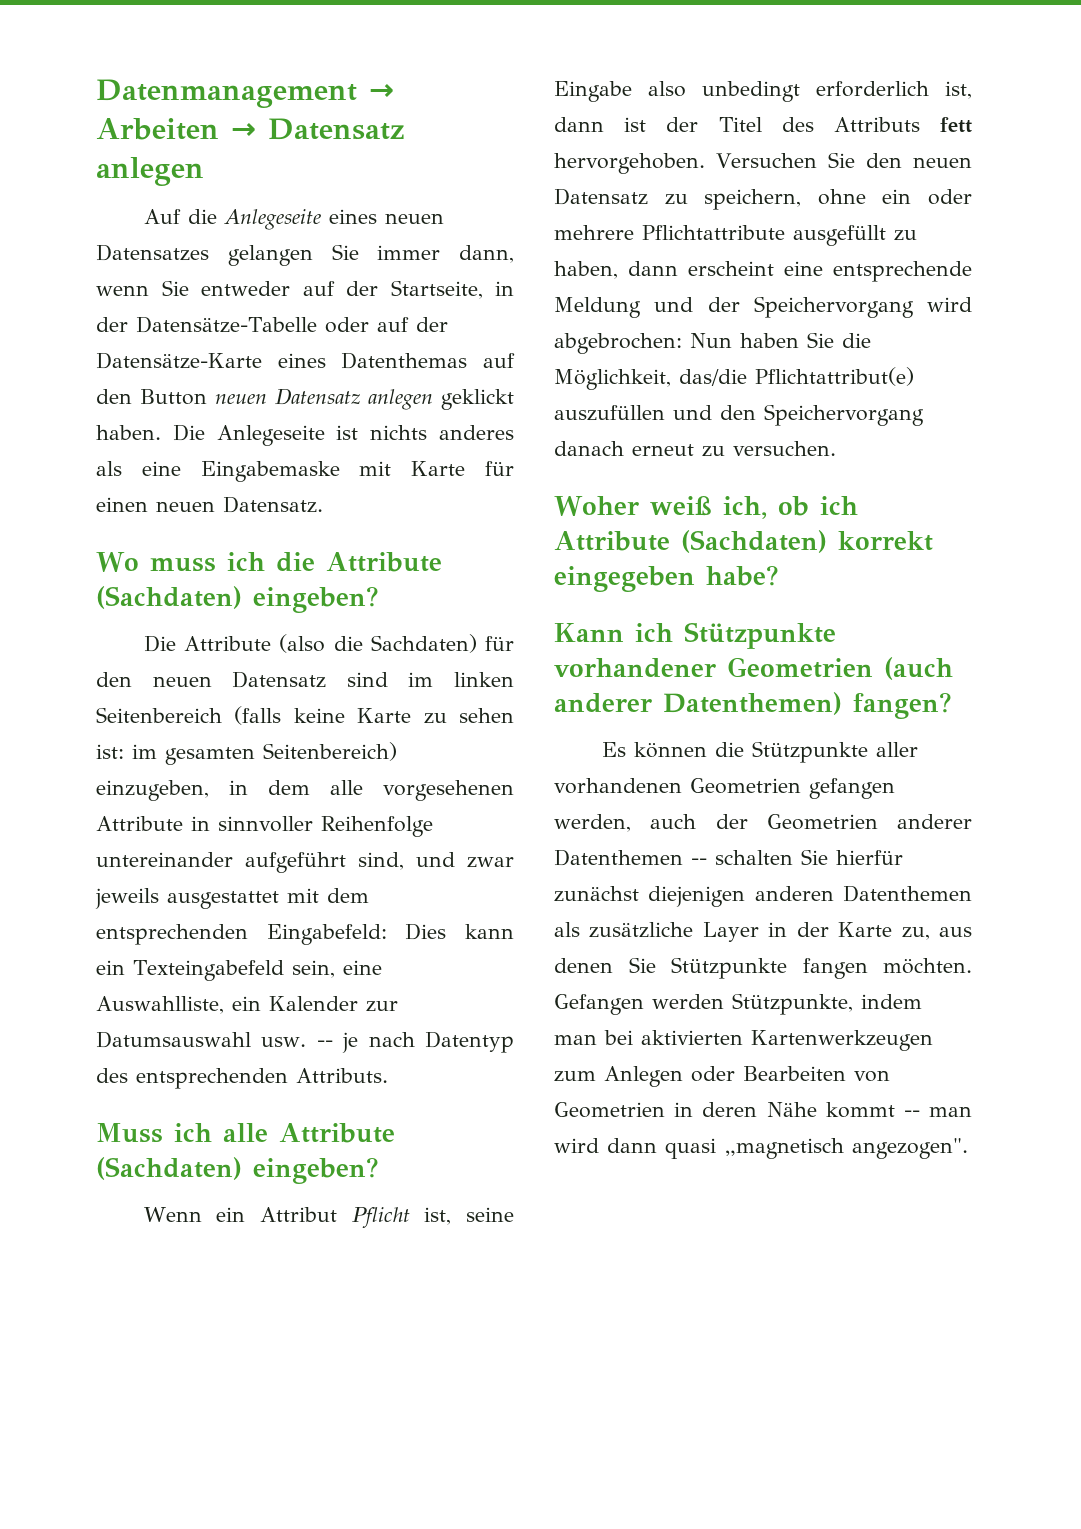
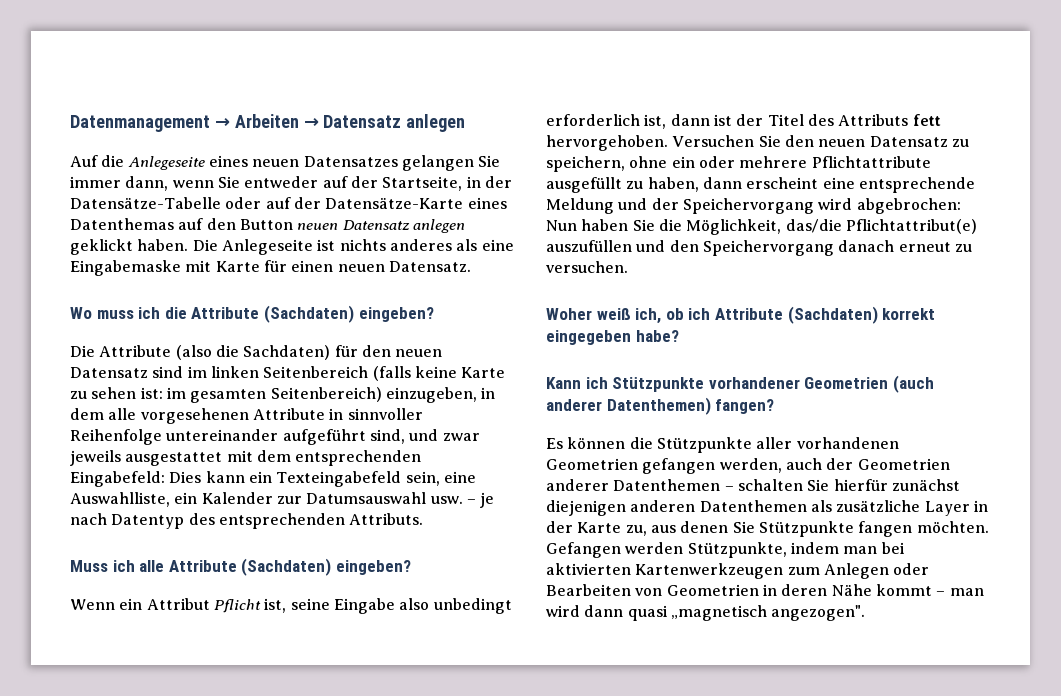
- Die Attribute (also die Sachdaten) für den neuen Datensatz sind im linken Seitenbereich (falls keine Karte zu sehen ist: im gesamten Seitenbereich) einzugeben, in dem alle vorgesehenen Attribute in sinnvoller Reihenfolge untereinander aufgeführt sind, und zwar jeweils ausgestattet mit dem entsprechenden Eingabefeld: Dies kann ein Texteingabefeld sein, eine Auswahlliste, ein Kalender zur Datumsauswahl usw. -- je nach Datentyp des entsprechenden Attributs.
+ Die Attribute (also die Sachdaten) für den neuen Datensatz sind im linken Seitenbereich (falls keine Karte zu sehen ist: im gesamten Seitenbereich) einzugeben, in dem alle vorgesehenen Attribute in sinnvoller Reihenfolge untereinander aufgeführt sind, und zwar jeweils ausgestattet mit dem entsprechenden Eingabefeld: Dies kann ein Texteingabefeld sein, eine Auswahlliste, ein Kalender zur Datumsauswahl usw. – je nach Datentyp des entsprechenden Attributs.
- Es können die Stützpunkte aller vorhandenen Geometrien gefangen werden, auch der Geometrien anderer Datenthemen -- schalten Sie hierfür zunächst diejenigen anderen Datenthemen als zusätzliche Layer in der Karte zu, aus denen Sie Stützpunkte fangen möchten.
+ Es können die Stützpunkte aller vorhandenen Geometrien gefangen werden, auch der Geometrien anderer Datenthemen – schalten Sie hierfür zunächst diejenigen anderen Datenthemen als zusätzliche Layer in der Karte zu, aus denen Sie Stützpunkte fangen möchten.
- Gefangen werden Stützpunkte, indem man bei aktivierten Kartenwerkzeugen zum Anlegen oder Bearbeiten von Geometrien in deren Nähe kommt -- man wird dann quasi „magnetisch angezogen".
+ Gefangen werden Stützpunkte, indem man bei aktivierten Kartenwerkzeugen zum Anlegen oder Bearbeiten von Geometrien in deren Nähe kommt – man wird dann quasi „magnetisch angezogen".

